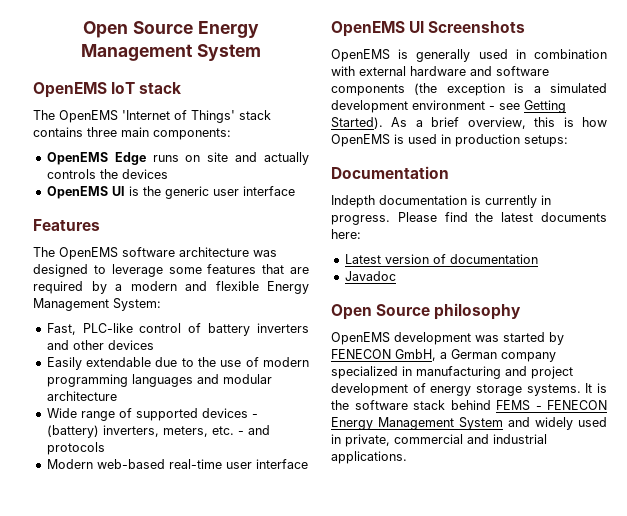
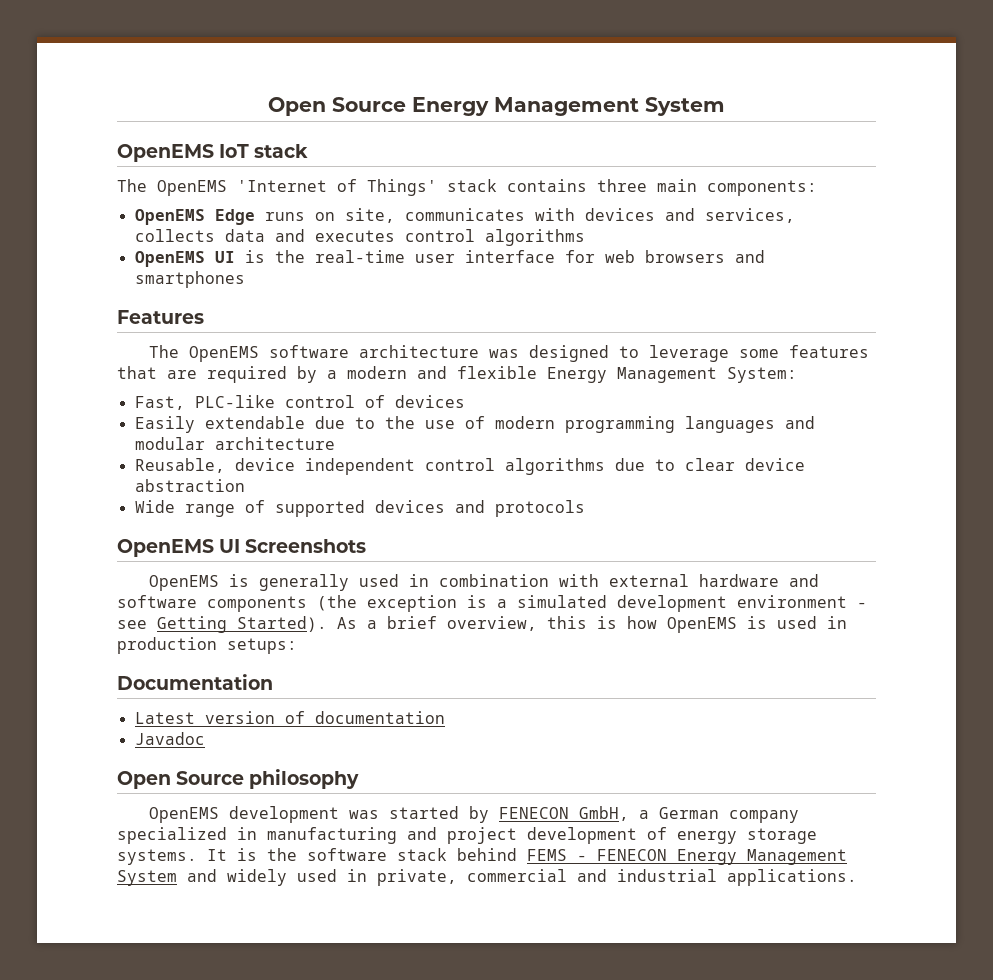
- OpenEMS Edge runs on site and actually controls the devices
+ OpenEMS Edge runs on site, communicates with devices and services, collects data and executes control algorithms
- OpenEMS UI is the generic user interface
+ OpenEMS UI is the real-time user interface for web browsers and smartphones
- Fast, PLC-like control of battery inverters and other devices
+ Fast, PLC-like control of devices
+ Reusable, device independent control algorithms due to clear device abstraction
- Wide range of supported devices - (battery) inverters, meters, etc. - and protocols
- Modern web-based real-time user interface
+ Wide range of supported devices and protocols
- Indepth documentation is currently in progress. Please find the latest documents here:

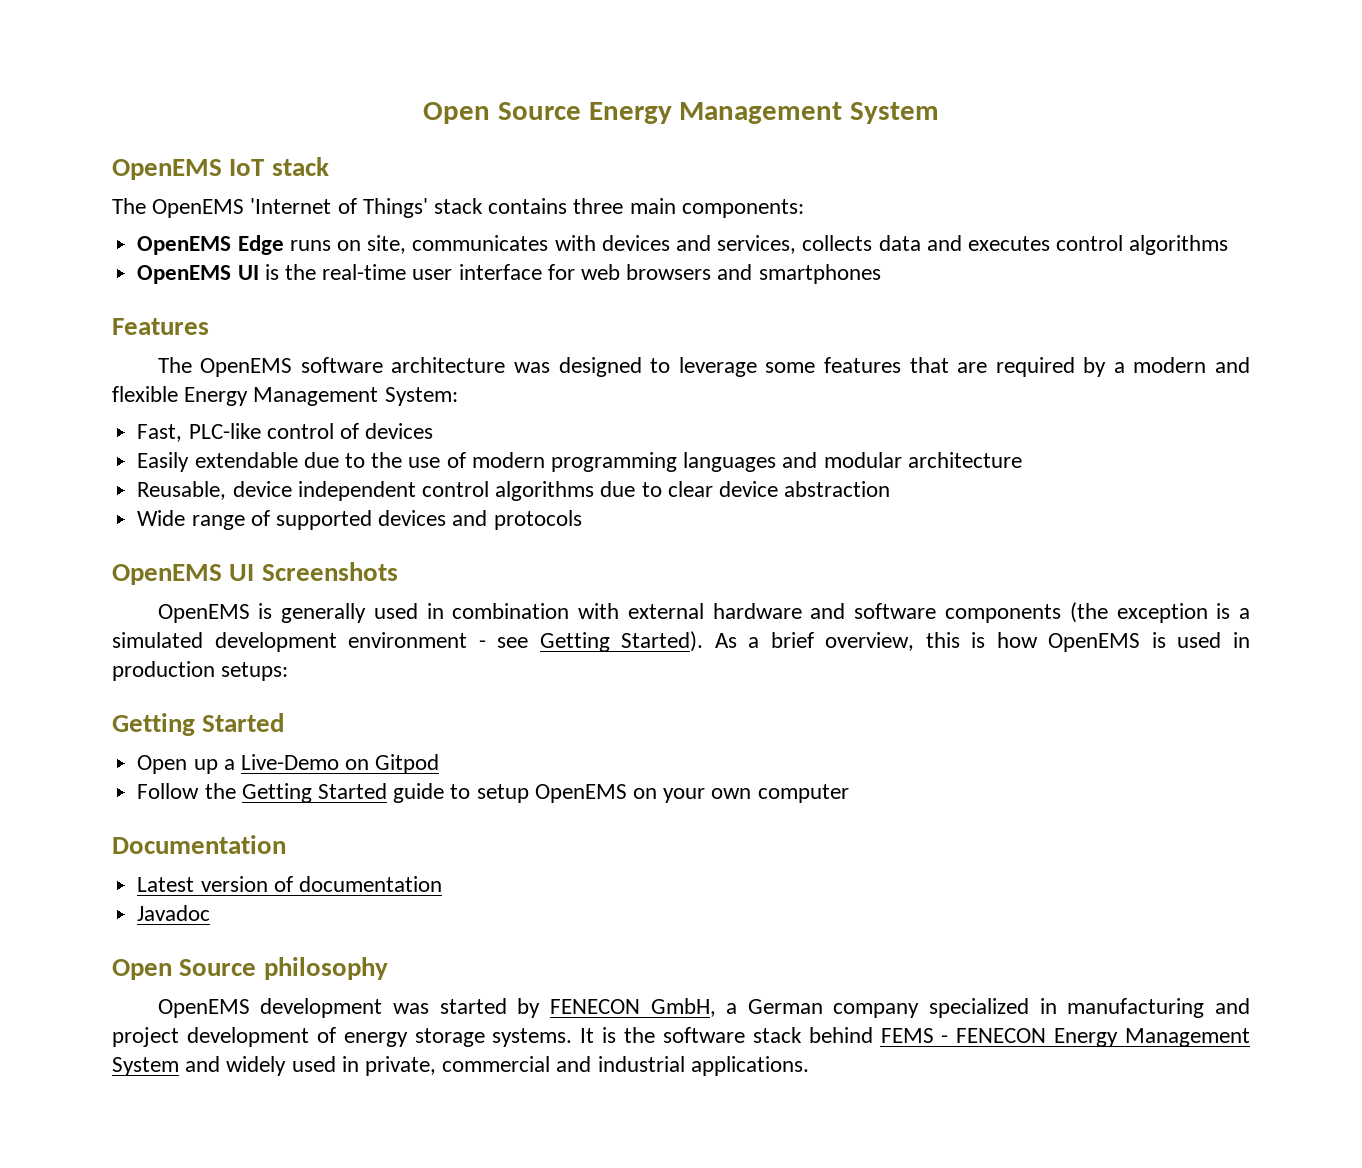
  As a brief overview, this is how OpenEMS is used in production setups:
+ Getting Started
+ Open up a Live-Demo on Gitpod
+ Follow the Getting Started guide to setup OpenEMS on your own computer

